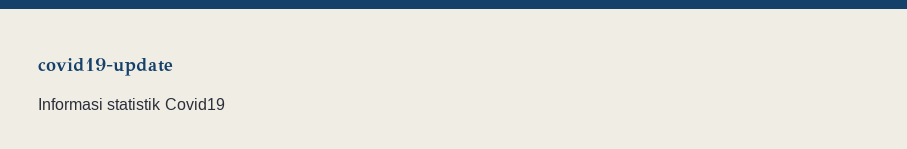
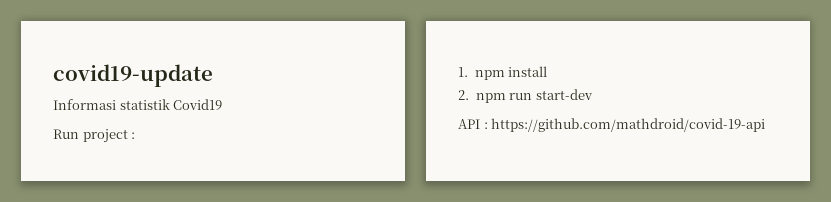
+ Run project :
+ 1. npm install
+ 2. npm run start-dev
+ API : https://github.com/mathdroid/covid-19-api

